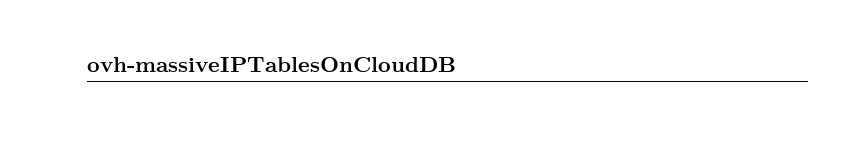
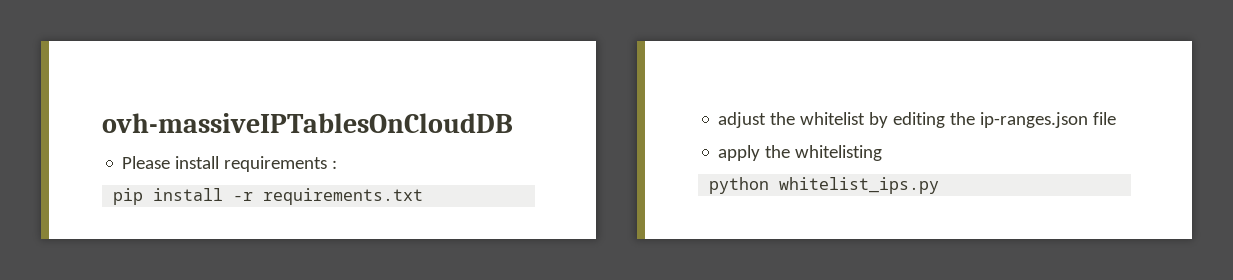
+ Please install requirements :
+ pip install -r requirements.txt
+ adjust the whitelist by editing the ip-ranges.json file
+ apply the whitelisting
+ python whitelist_ips.py

